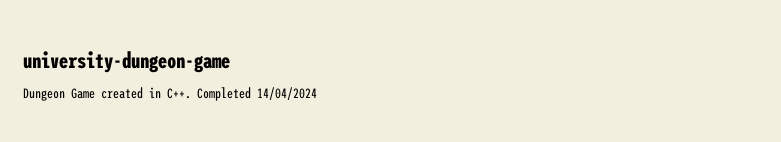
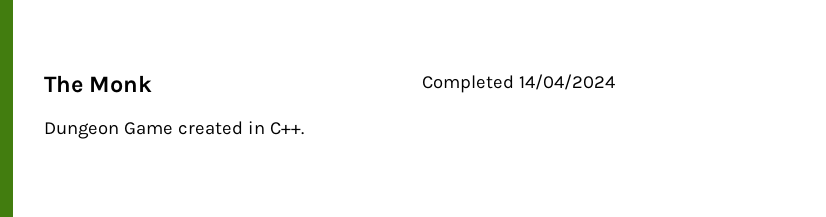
- university-dungeon-game
+ The Monk

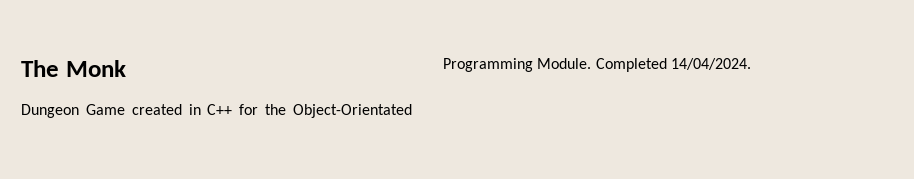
- Dungeon Game created in C++. Completed 14/04/2024
+ Dungeon Game created in C++ for the Object-Orientated Programming Module. Completed 14/04/2024.

